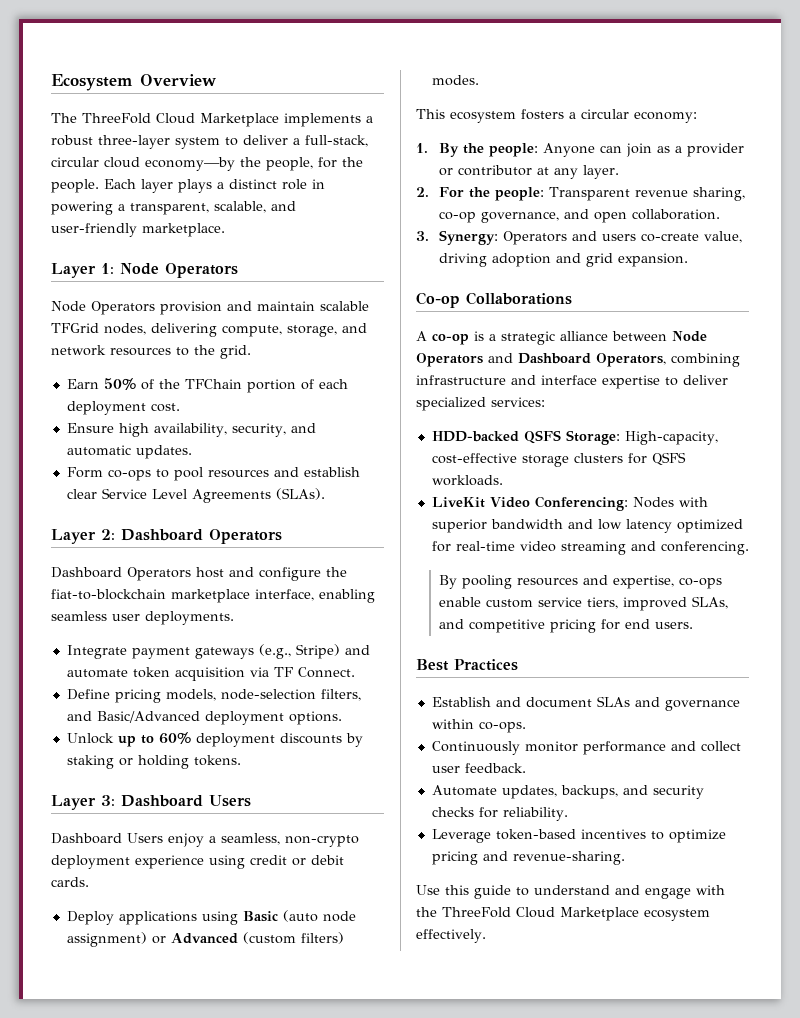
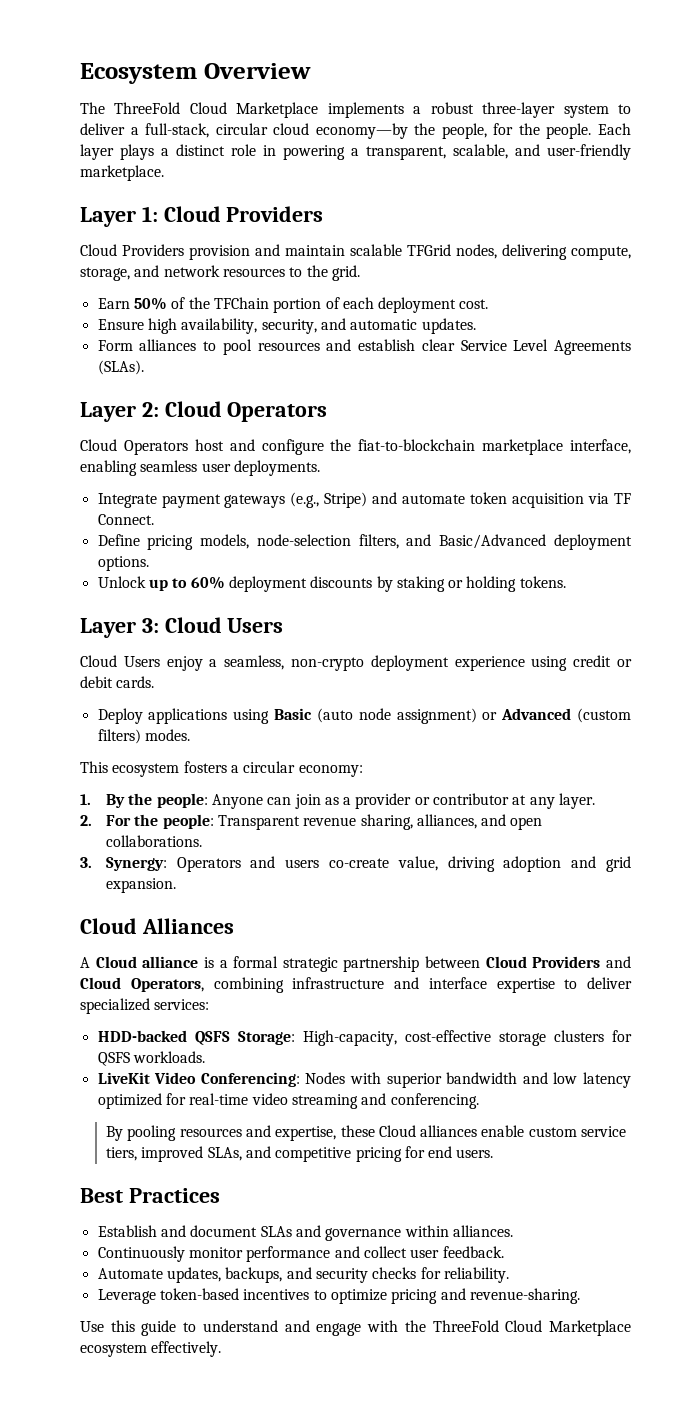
- Layer 1: Node Operators
- Node Operators provision and maintain scalable TFGrid nodes, delivering compute, storage, and network resources to the grid.
+ Layer 1: Cloud Providers
+ Cloud Providers provision and maintain scalable TFGrid nodes, delivering compute, storage, and network resources to the grid.
- Form co-ops to pool resources and establish clear Service Level Agreements (SLAs).
+ Form alliances to pool resources and establish clear Service Level Agreements (SLAs).
- Layer 2: Dashboard Operators
- Dashboard Operators host and configure the fiat-to-blockchain marketplace interface, enabling seamless user deployments.
+ Layer 2: Cloud Operators
+ Cloud Operators host and configure the fiat-to-blockchain marketplace interface, enabling seamless user deployments.
- Layer 3: Dashboard Users
+ Layer 3: Cloud Users
- Dashboard Users enjoy a seamless, non-crypto deployment experience using credit or debit cards.
+ Cloud Users enjoy a seamless, non-crypto deployment experience using credit or debit cards.
- 2. For the people: Transparent revenue sharing, co-op governance, and open collaboration.
+ 2. For the people: Transparent revenue sharing, alliances, and open collaborations.
- Co-op Collaborations
+ Cloud Alliances
- A co-op is a strategic alliance between Node Operators and Dashboard Operators, combining infrastructure and interface expertise to deliver specialized services:
+ A Cloud alliance is a formal strategic partnership between Cloud Providers and Cloud Operators, combining infrastructure and interface expertise to deliver specialized services:
- By pooling resources and expertise, co-ops enable custom service tiers, improved SLAs, and competitive pricing for end users.
+ By pooling resources and expertise, these Cloud alliances enable custom service tiers, improved SLAs, and competitive pricing for end users.
- Establish and document SLAs and governance within co-ops.
+ Establish and document SLAs and governance within alliances.

